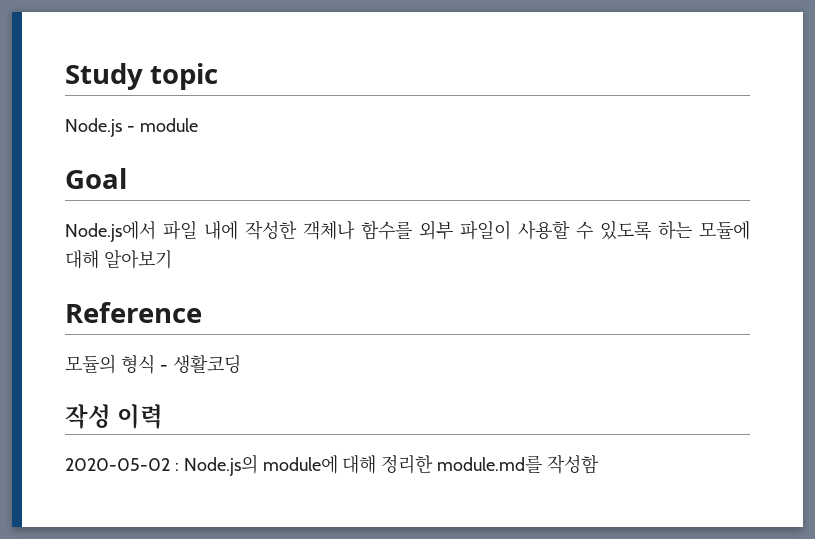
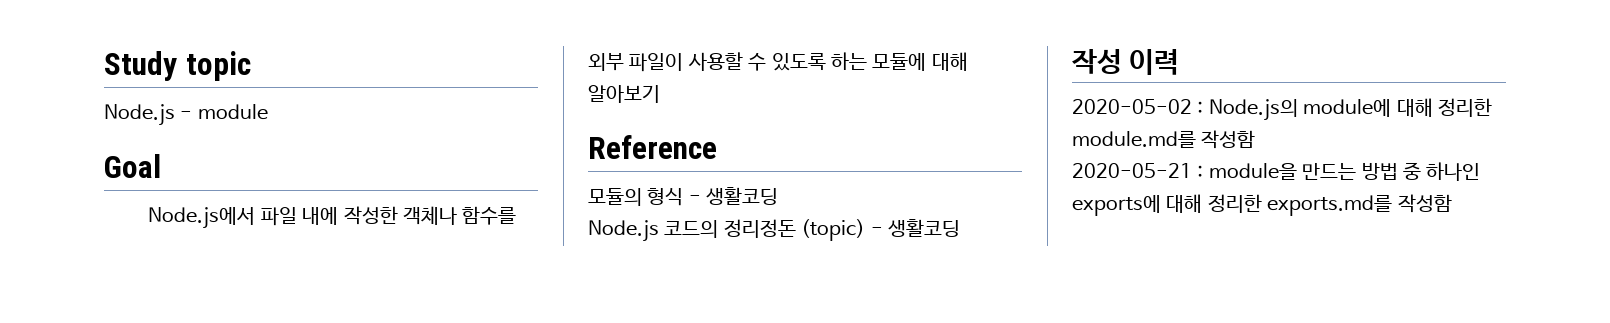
+ Node.js 코드의 정리정돈 (topic) - 생활코딩
+ 2020-05-21 : module을 만드는 방법 중 하나인 exports에 대해 정리한 exports.md를 작성함

